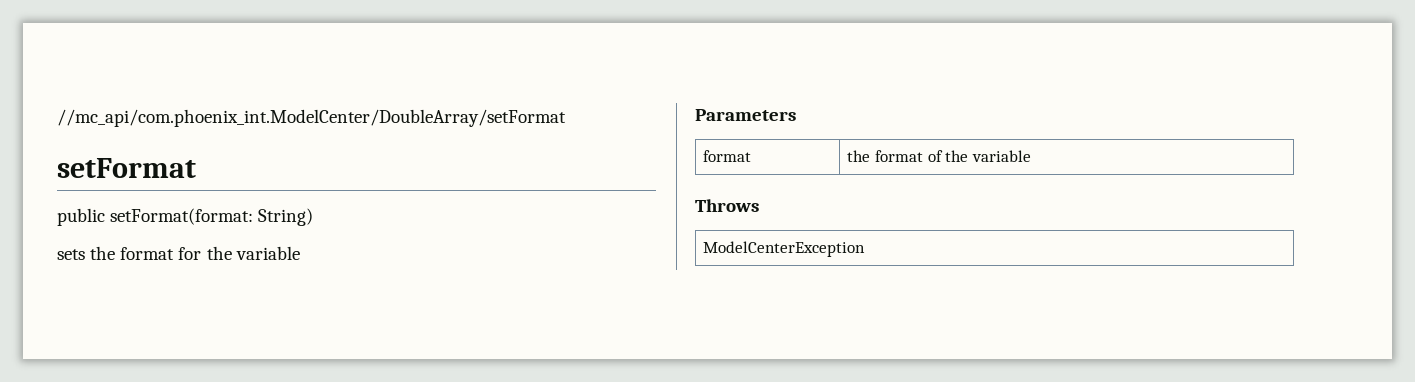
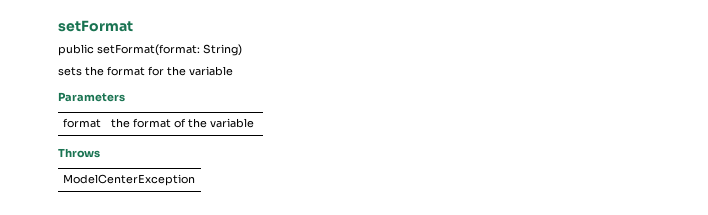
- //mc_api/com.phoenix_int.ModelCenter/DoubleArray/setFormat

